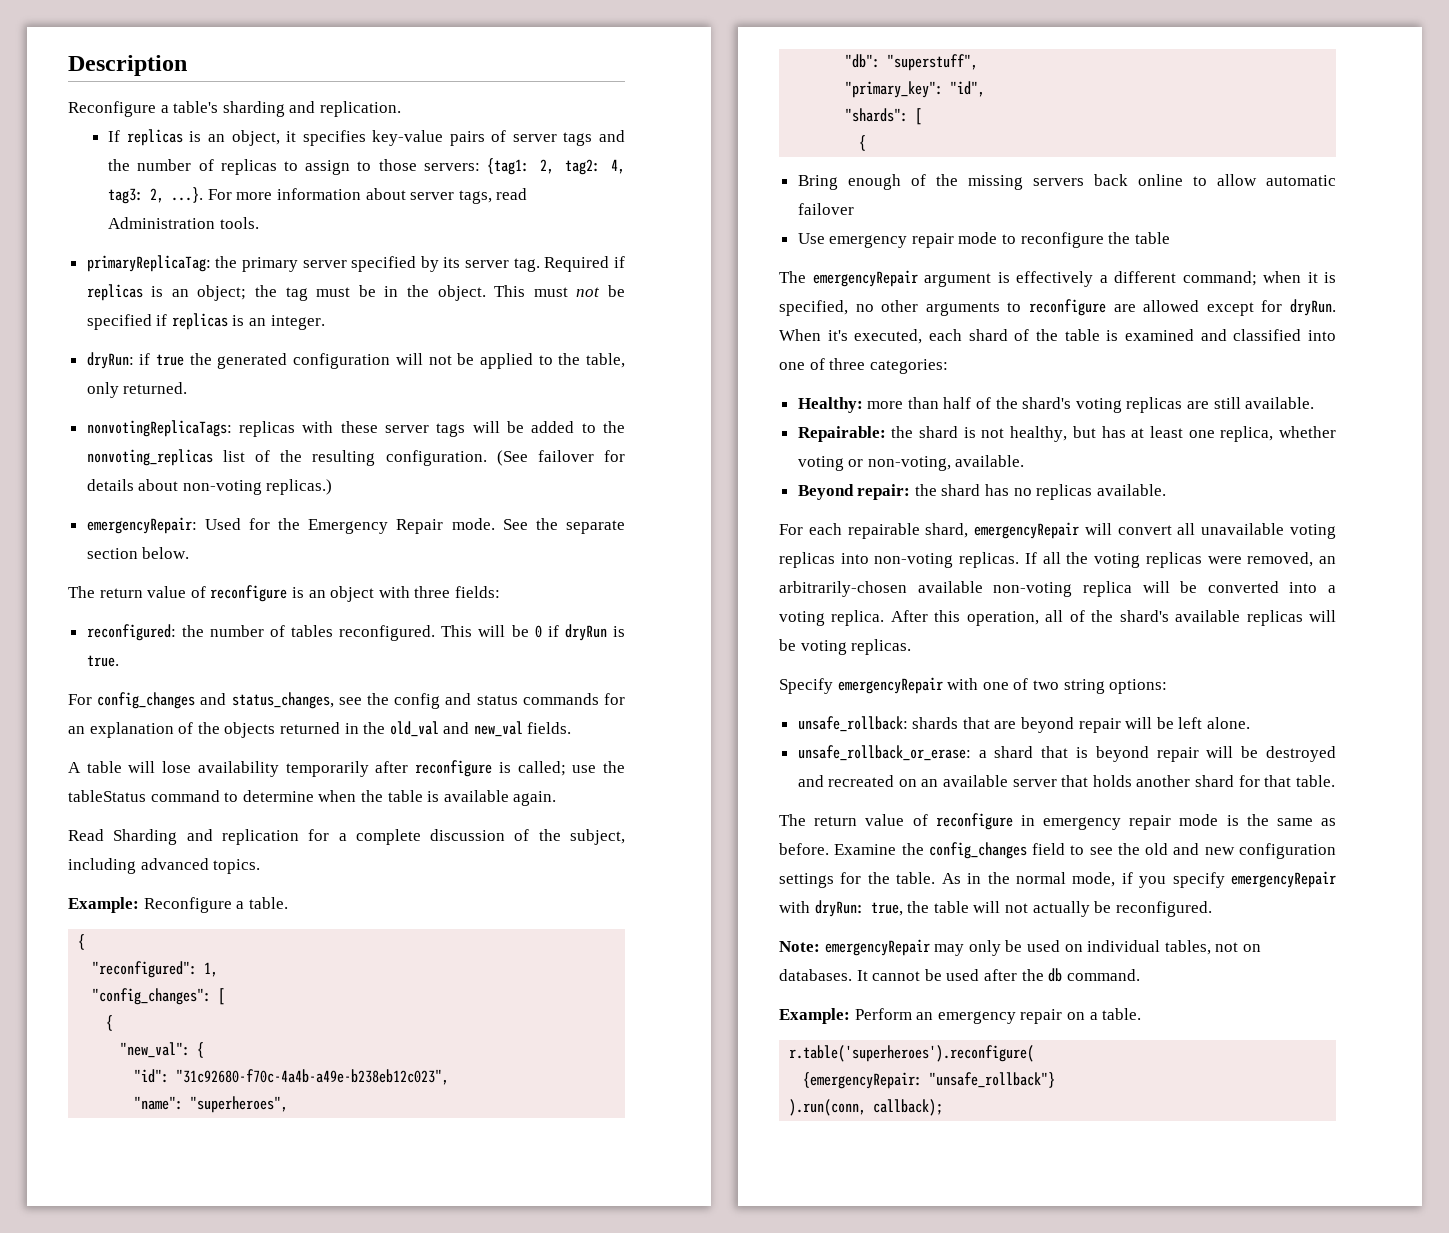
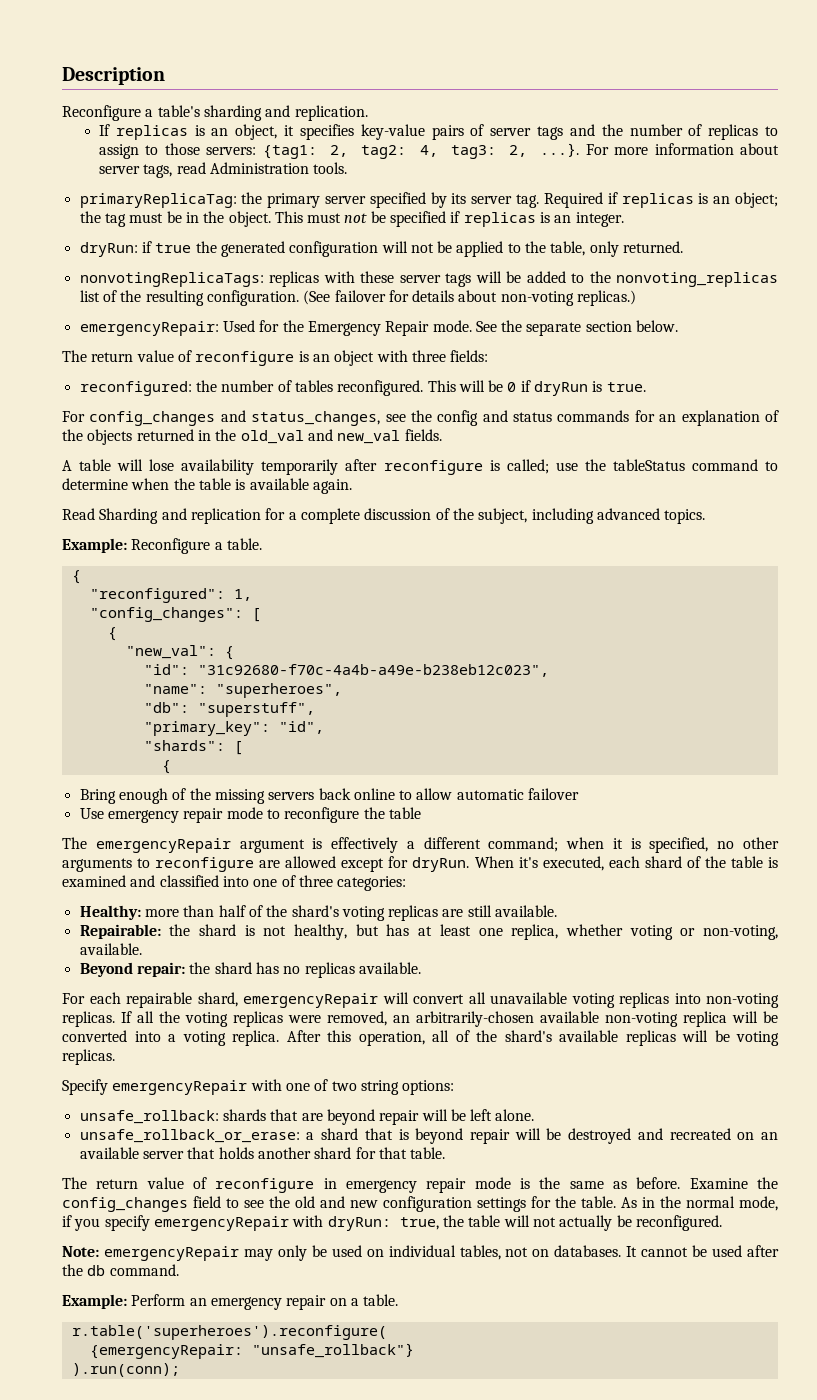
- ).run(conn, callback);
+ ).run(conn);

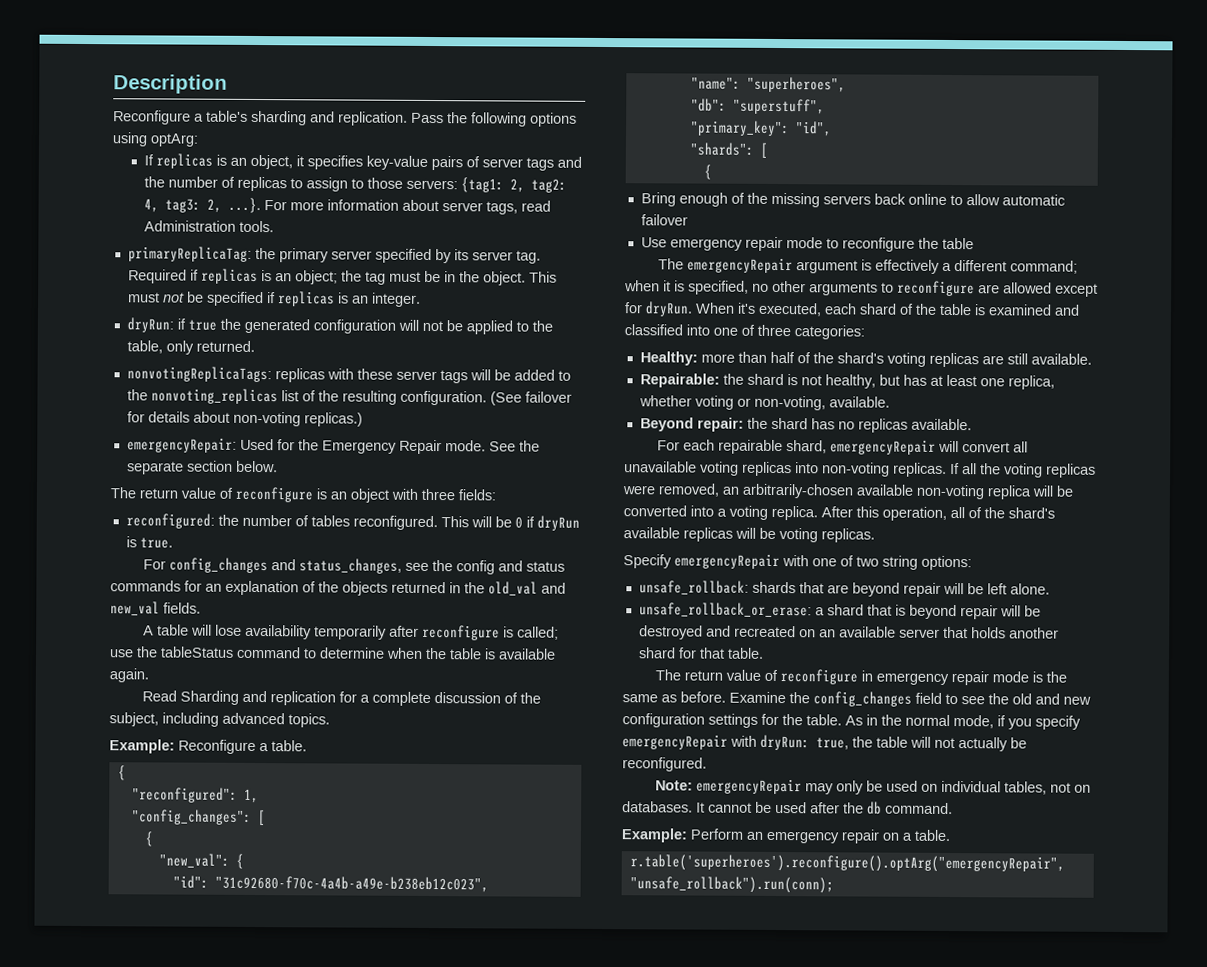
+ Pass the following options using optArg:
- r.table('superheroes').reconfigure(
- {emergencyRepair: "unsafe_rollback"}
- ).run(conn);
+ r.table('superheroes').reconfigure().optArg("emergencyRepair", "unsafe_rollback").run(conn);

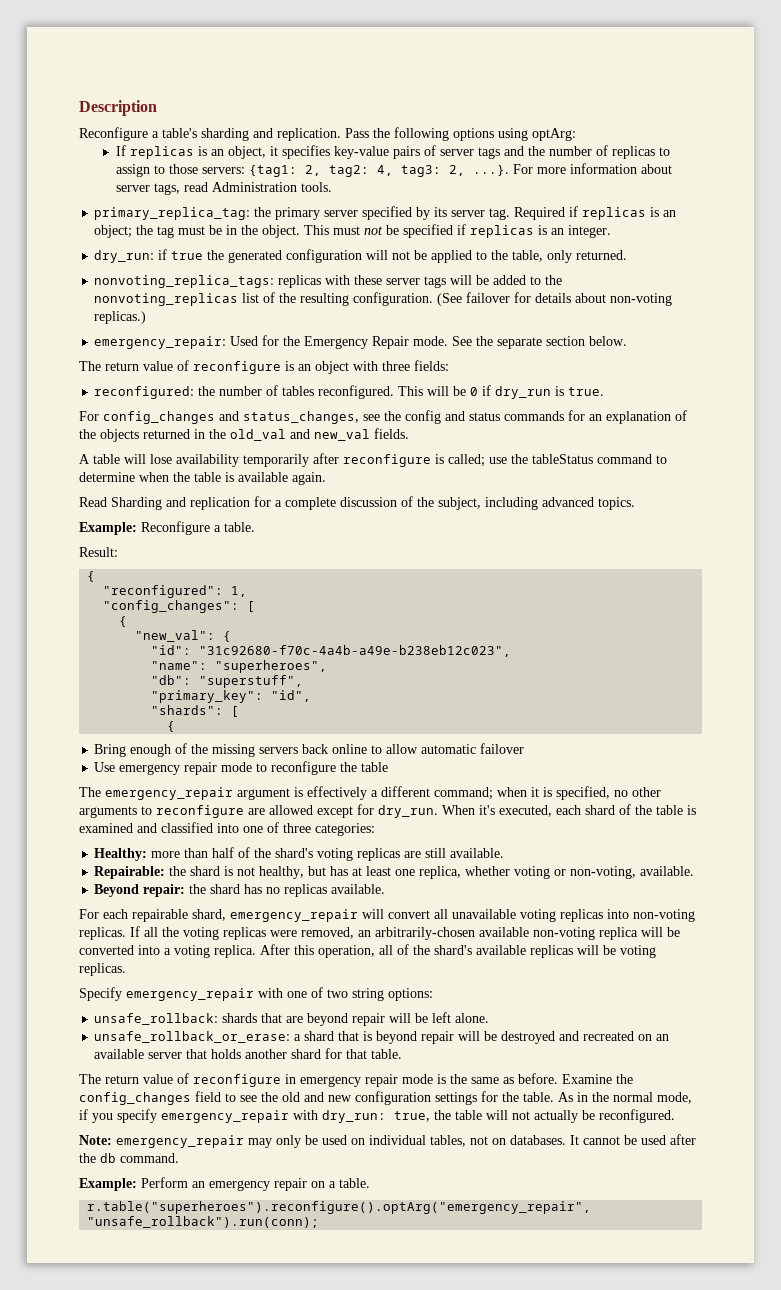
- primaryReplicaTag: the primary server specified by its server tag.
+ primary_replica_tag: the primary server specified by its server tag.
- dryRun: if true the generated configuration will not be applied to the table, only returned.
+ dry_run: if true the generated configuration will not be applied to the table, only returned.
- nonvotingReplicaTags: replicas with these server tags will be added to the nonvoting_replicas list of the resulting configuration.
+ nonvoting_replica_tags: replicas with these server tags will be added to the nonvoting_replicas list of the resulting configuration.
- emergencyRepair: Used for the Emergency Repair mode.
+ emergency_repair: Used for the Emergency Repair mode.
- This will be 0 if dryRun is true.
+ This will be 0 if dry_run is true.
+ Result:
- The emergencyRepair argument is effectively a different command; when it is specified, no other arguments to reconfigure are allowed except for dryRun.
+ The emergency_repair argument is effectively a different command; when it is specified, no other arguments to reconfigure are allowed except for dry_run.
- For each repairable shard, emergencyRepair will convert all unavailable voting replicas into non-voting replicas.
+ For each repairable shard, emergency_repair will convert all unavailable voting replicas into non-voting replicas.
- Specify emergencyRepair with one of two string options:
+ Specify emergency_repair with one of two string options:
- As in the normal mode, if you specify emergencyRepair with dryRun: true, the table will not actually be reconfigured.
+ As in the normal mode, if you specify emergency_repair with dry_run: true, the table will not actually be reconfigured.
- Note: emergencyRepair may only be used on individual tables, not on databases.
+ Note: emergency_repair may only be used on individual tables, not on databases.
- r.table('superheroes').reconfigure().optArg("emergencyRepair", "unsafe_rollback").run(conn);
+ r.table("superheroes").reconfigure().optArg("emergency_repair", "unsafe_rollback").run(conn);

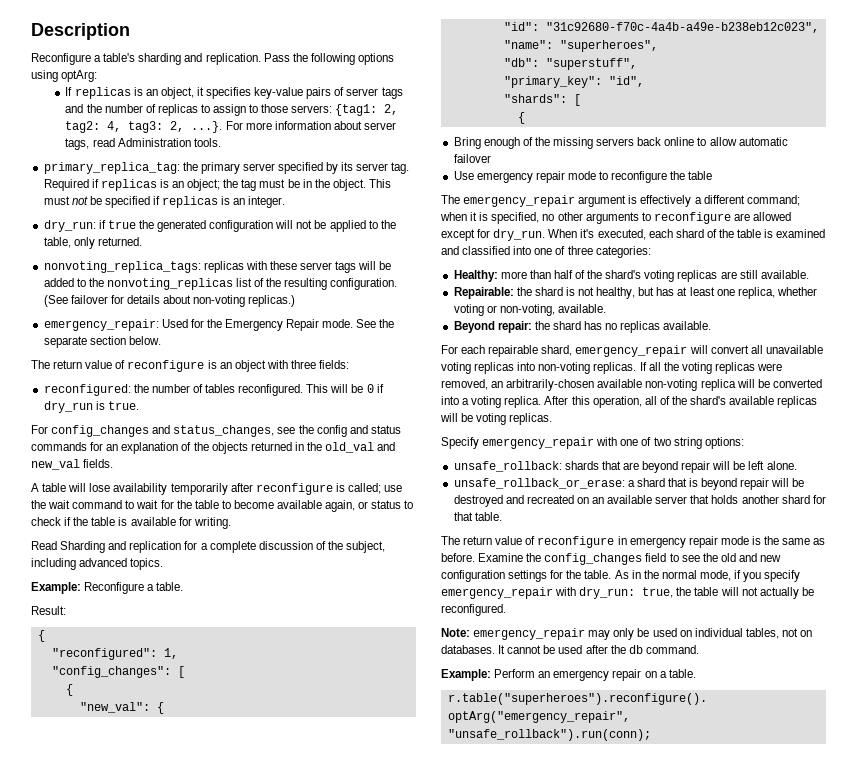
- A table will lose availability temporarily after reconfigure is called; use the tableStatus command to determine when the table is available again.
+ A table will lose availability temporarily after reconfigure is called; use the wait command to wait for the table to become available again, or status to check if the table is available for writing.

